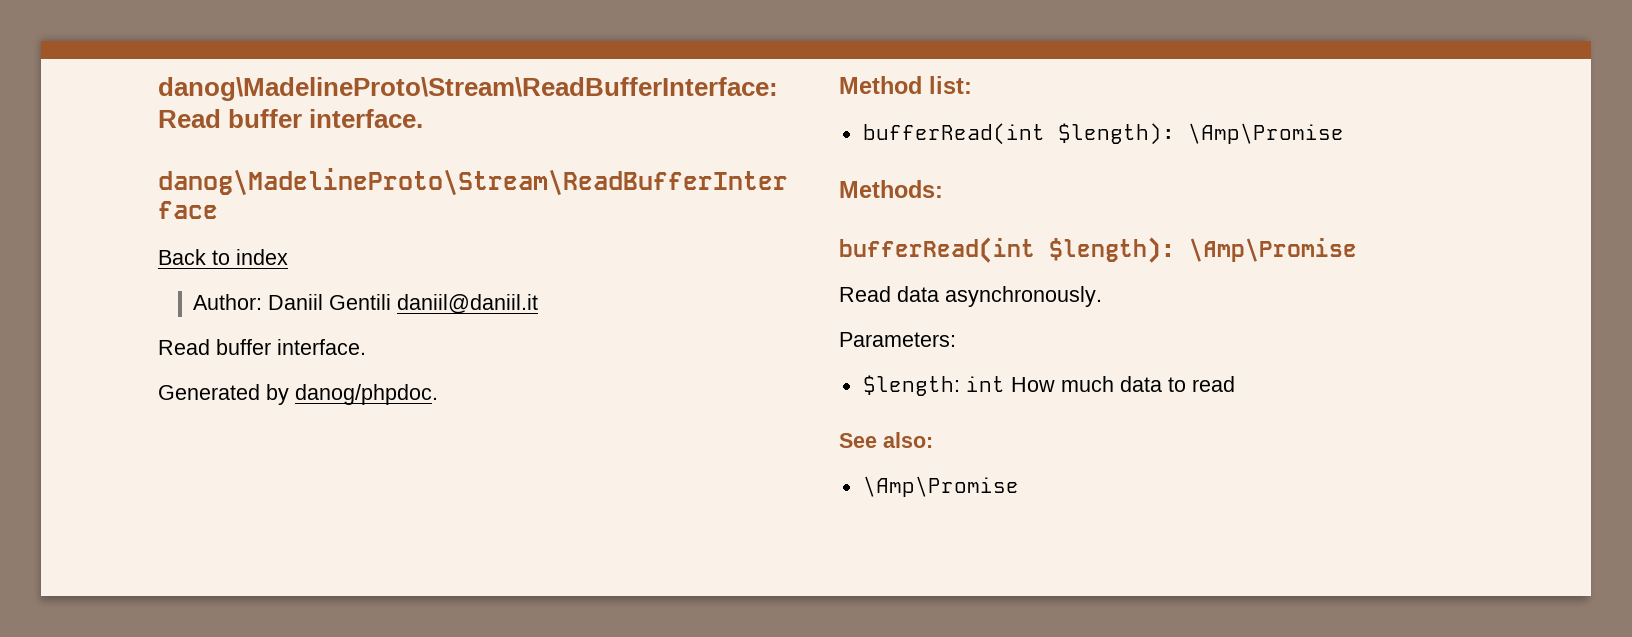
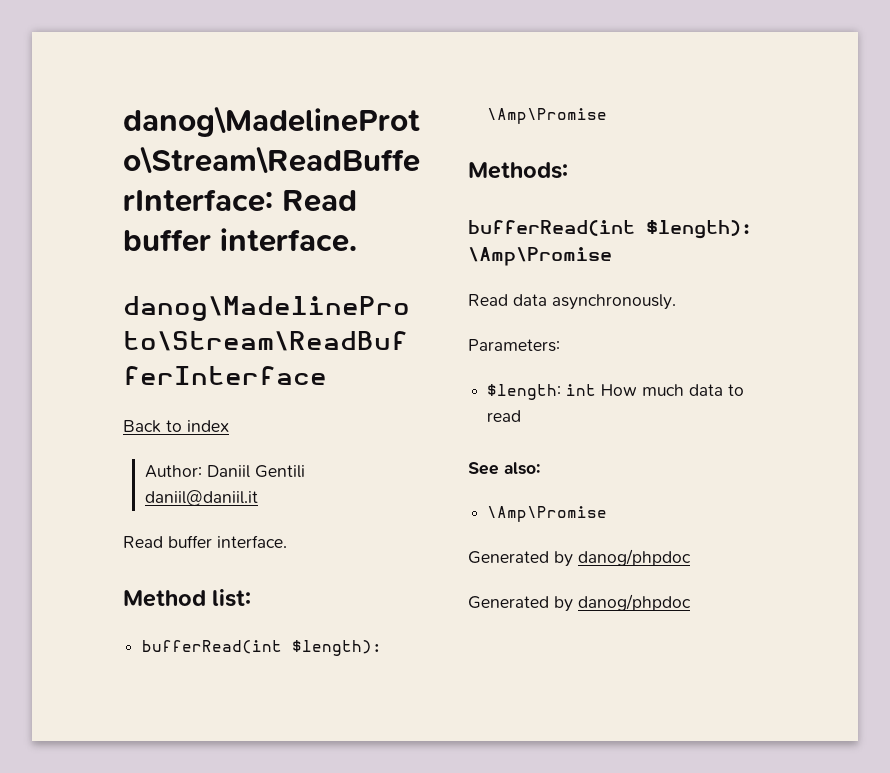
- Generated by danog/phpdoc.
  See also:
  \Amp\Promise
+ Generated by danog/phpdoc
+ Generated by danog/phpdoc

